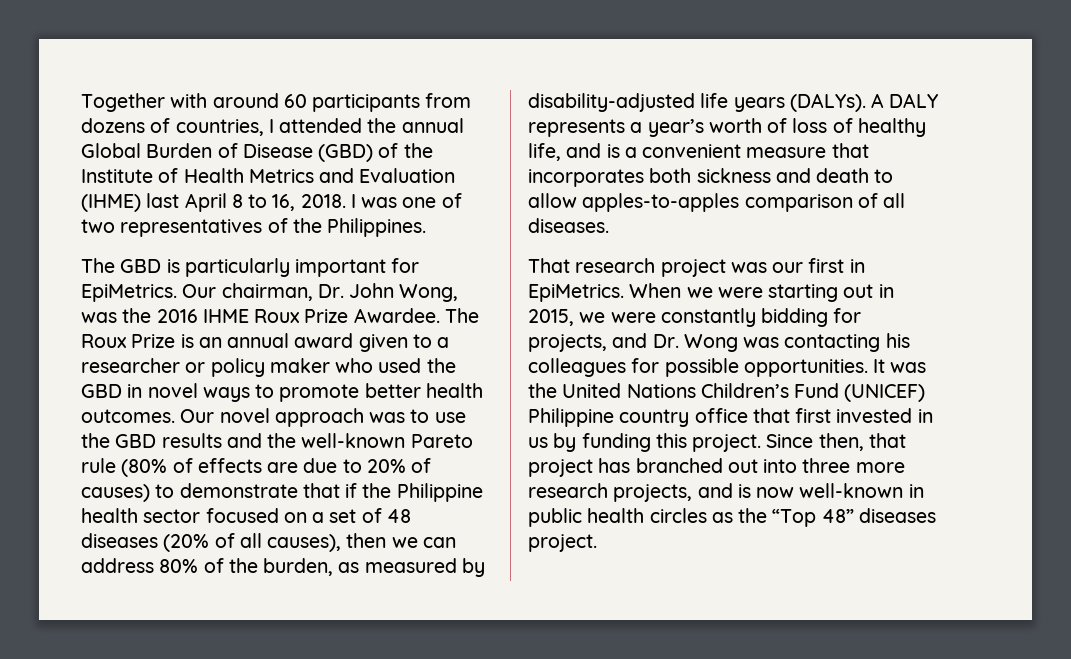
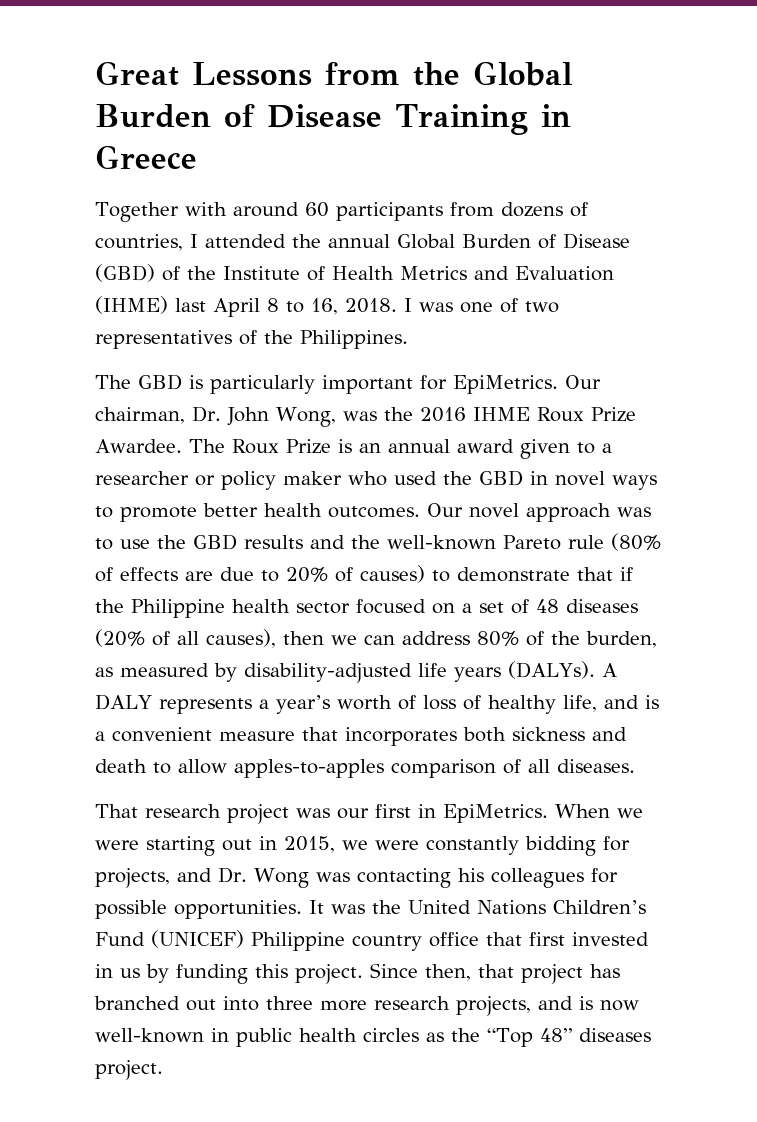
+ Great Lessons from the Global Burden of Disease Training in Greece

